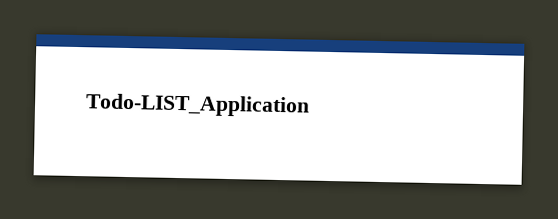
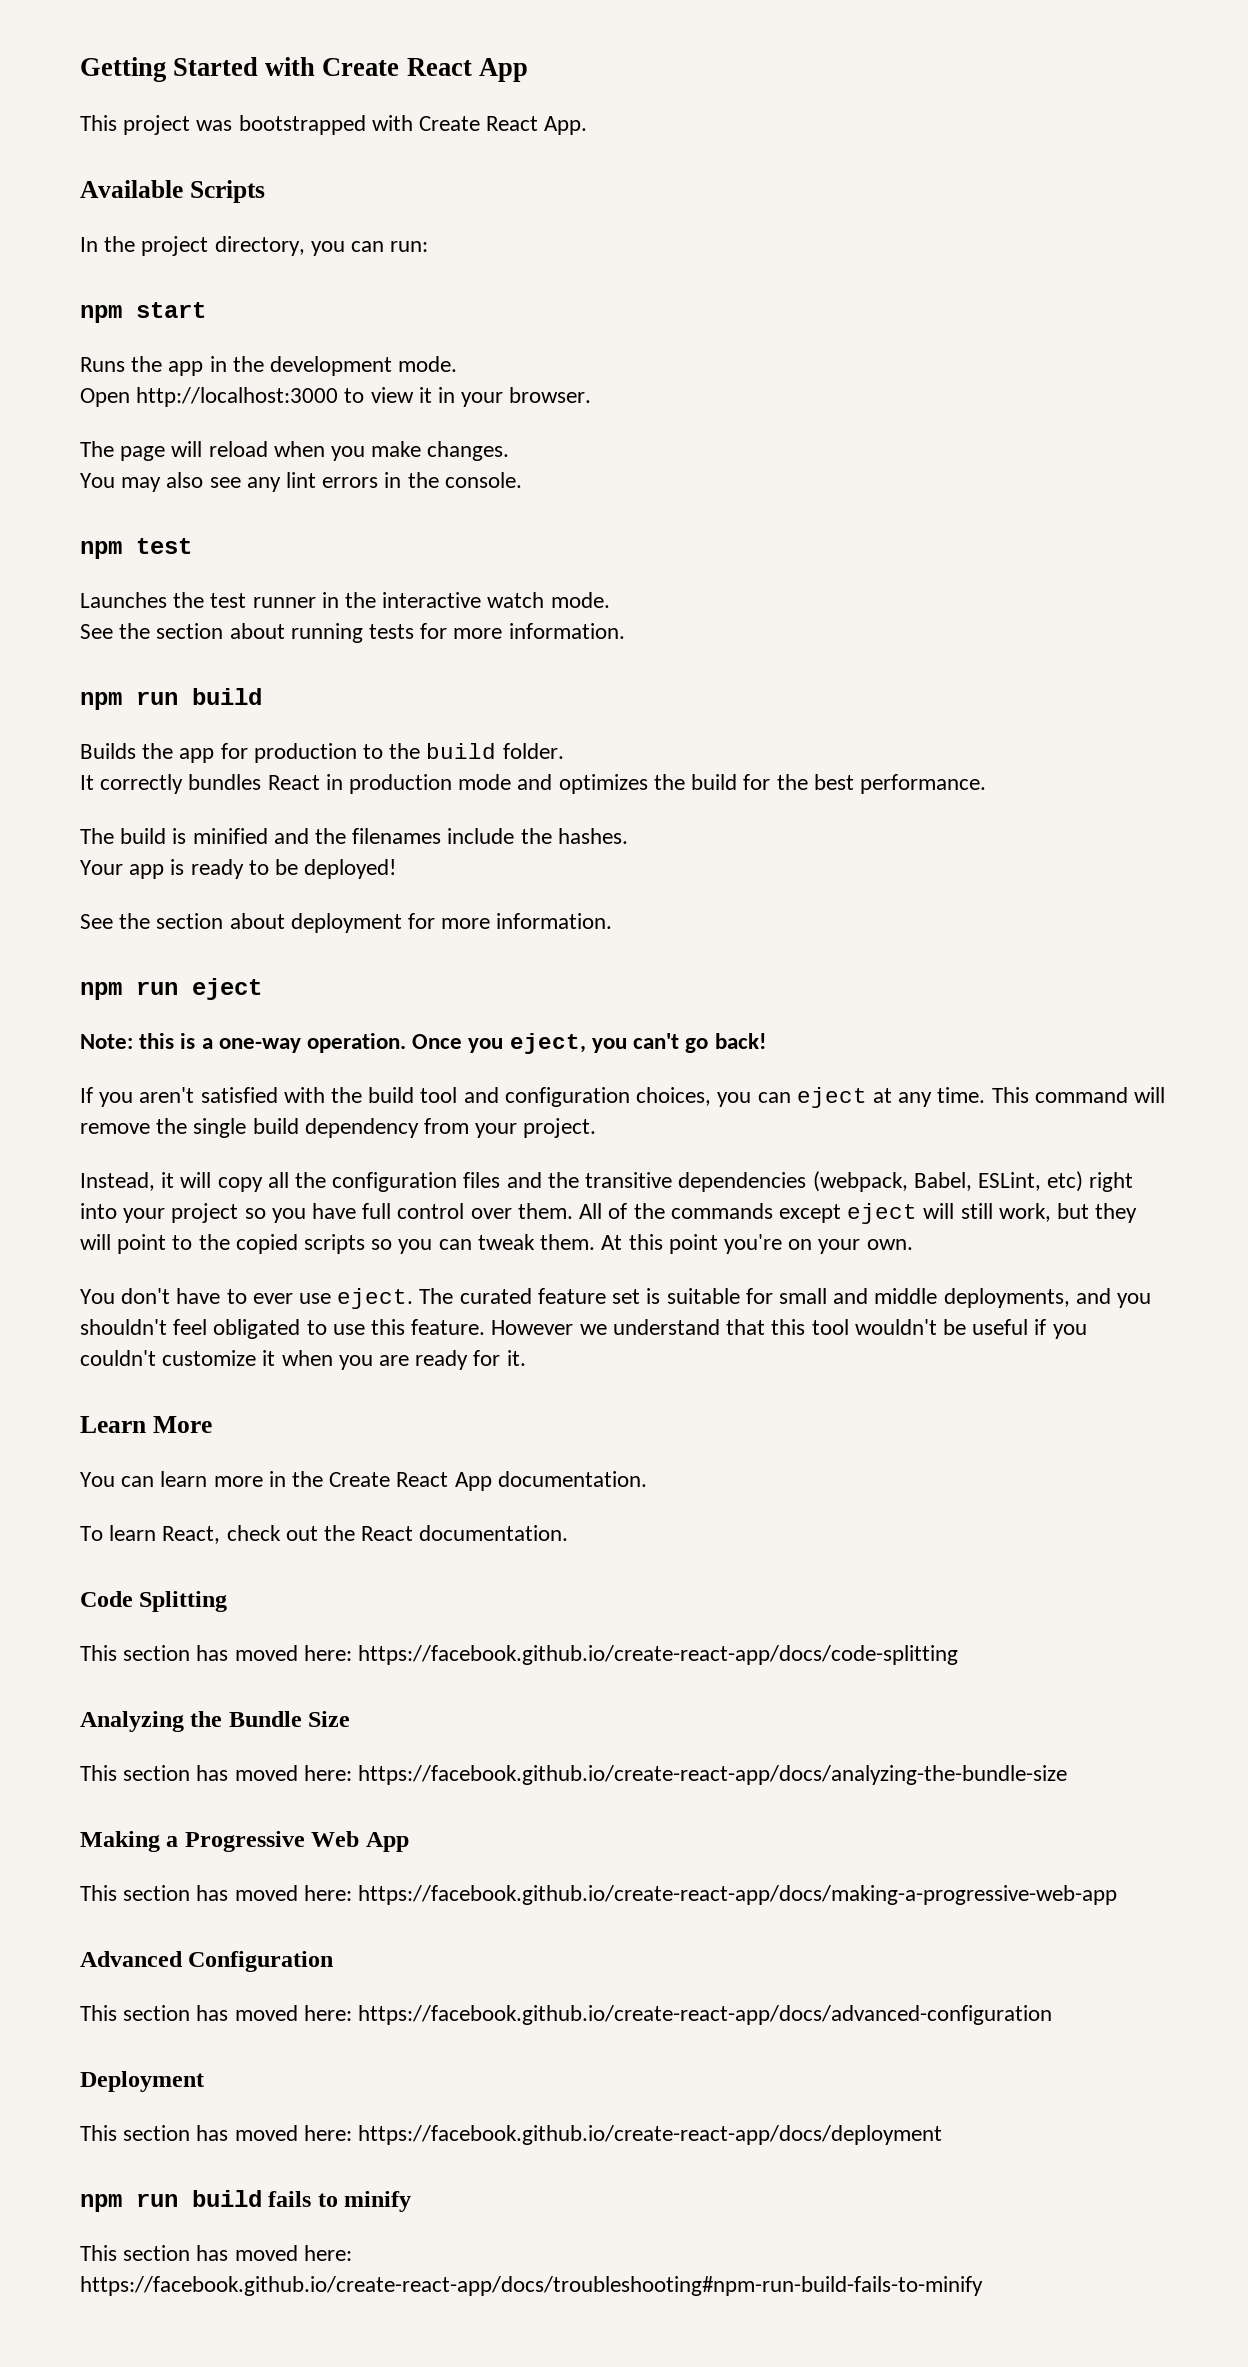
- Todo-LIST_Application
+ Getting Started with Create React App
+ This project was bootstrapped with Create React App.
+ Available Scripts
+ In the project directory, you can run:
+ npm start
+ Runs the app in the development mode.
+ Open http://localhost:3000 to view it in your browser.
+ The page will reload when you make changes.
+ You may also see any lint errors in the console.
+ npm test
+ Launches the test runner in the interactive watch mode.
+ See the section about running tests for more information.
+ npm run build
+ Builds the app for production to the build folder.
+ It correctly bundles React in production mode and optimizes the build for the best performance.
+ The build is minified and the filenames include the hashes.
+ Your app is ready to be deployed!
+ See the section about deployment for more information.
+ npm run eject
+ Note: this is a one-way operation. Once you eject, you can't go back!
+ If you aren't satisfied with the build tool and configuration choices, you can eject at any time. This command will remove the single build dependency from your project.
+ Instead, it will copy all the configuration files and the transitive dependencies (webpack, Babel, ESLint, etc) right into your project so you have full control over them. All of the commands except eject will still work, but they will point to the copied scripts so you can tweak them. At this point you're on your own.
+ You don't have to ever use eject. The curated feature set is suitable for small and middle deployments, and you shouldn't feel obligated to use this feature. However we understand that this tool wouldn't be useful if you couldn't customize it when you are ready for it.
+ Learn More
+ You can learn more in the Create React App documentation.
+ To learn React, check out the React documentation.
+ Code Splitting
+ This section has moved here: https://facebook.github.io/create-react-app/docs/code-splitting
+ Analyzing the Bundle Size
+ This section has moved here: https://facebook.github.io/create-react-app/docs/analyzing-the-bundle-size
+ Making a Progressive Web App
+ This section has moved here: https://facebook.github.io/create-react-app/docs/making-a-progressive-web-app
+ Advanced Configuration
+ This section has moved here: https://facebook.github.io/create-react-app/docs/advanced-configuration
+ Deployment
+ This section has moved here: https://facebook.github.io/create-react-app/docs/deployment
+ npm run build fails to minify
+ This section has moved here: https://facebook.github.io/create-react-app/docs/troubleshooting#npm-run-build-fails-to-minify

